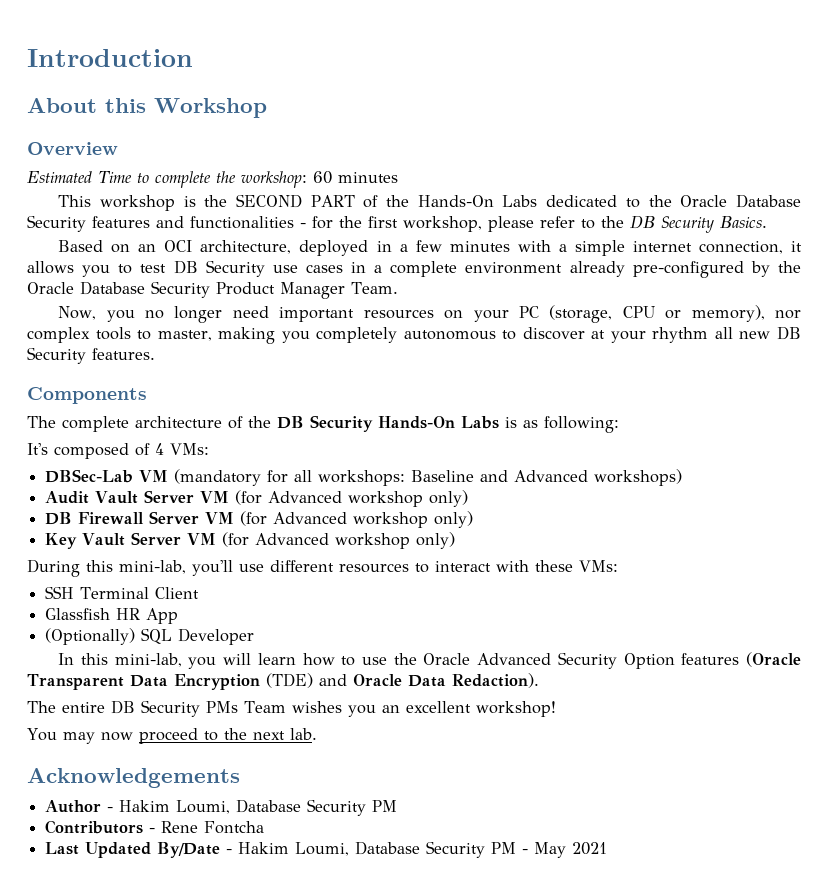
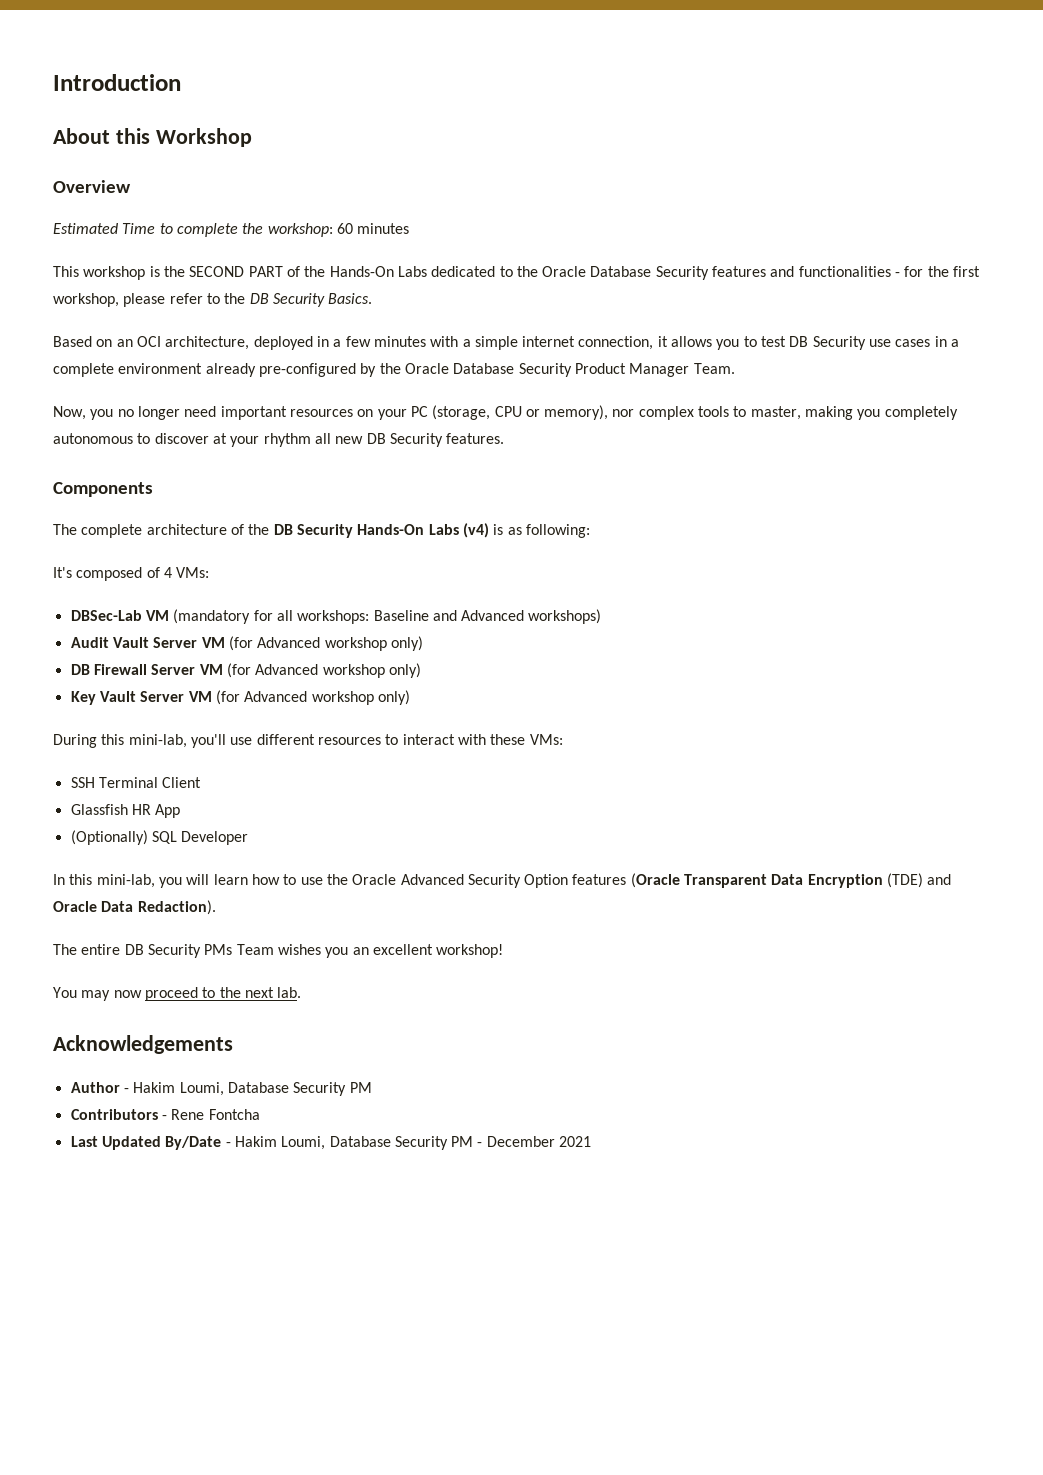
- The complete architecture of the DB Security Hands-On Labs is as following:
+ The complete architecture of the DB Security Hands-On Labs (v4) is as following:
- Last Updated By/Date - Hakim Loumi, Database Security PM - May 2021
+ Last Updated By/Date - Hakim Loumi, Database Security PM - December 2021

